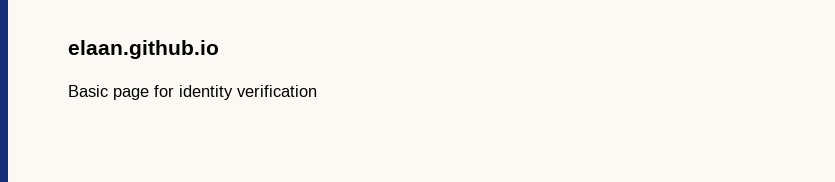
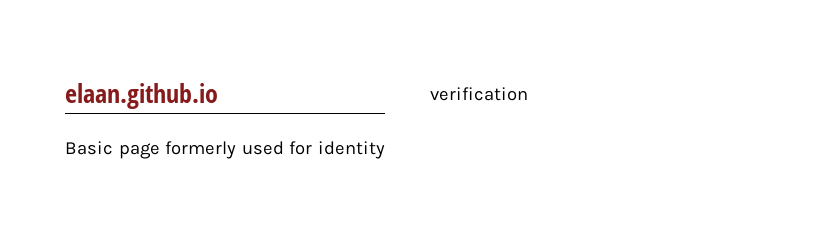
- Basic page for identity verification
+ Basic page formerly used for identity verification

